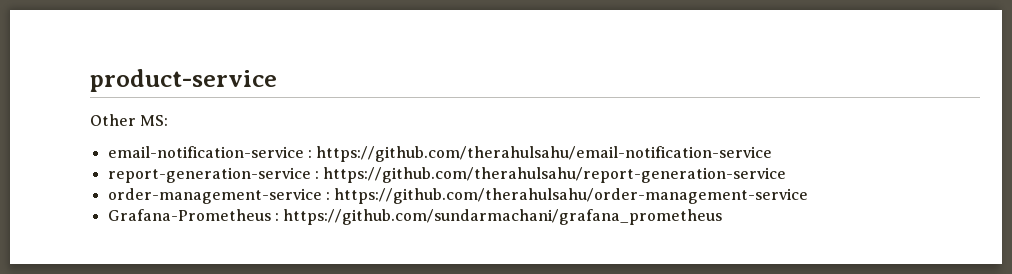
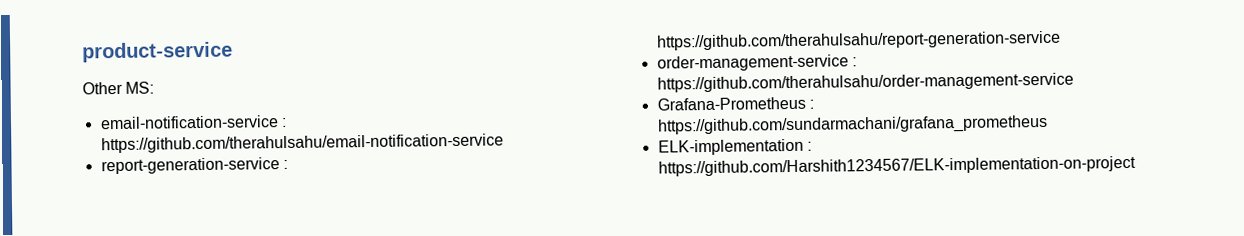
+ ELK-implementation : https://github.com/Harshith1234567/ELK-implementation-on-project

